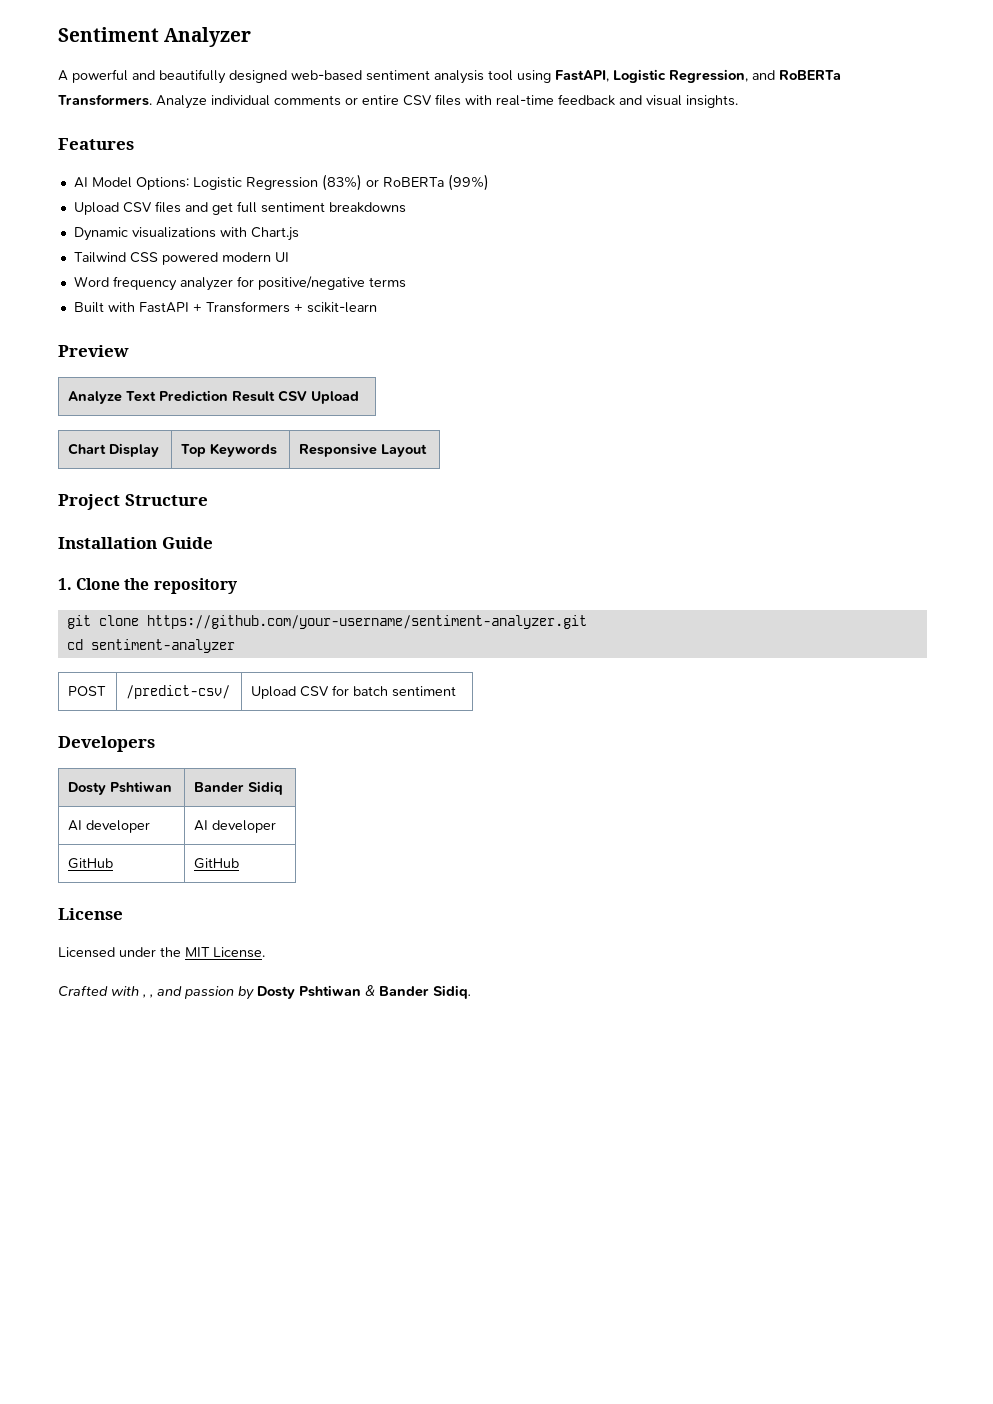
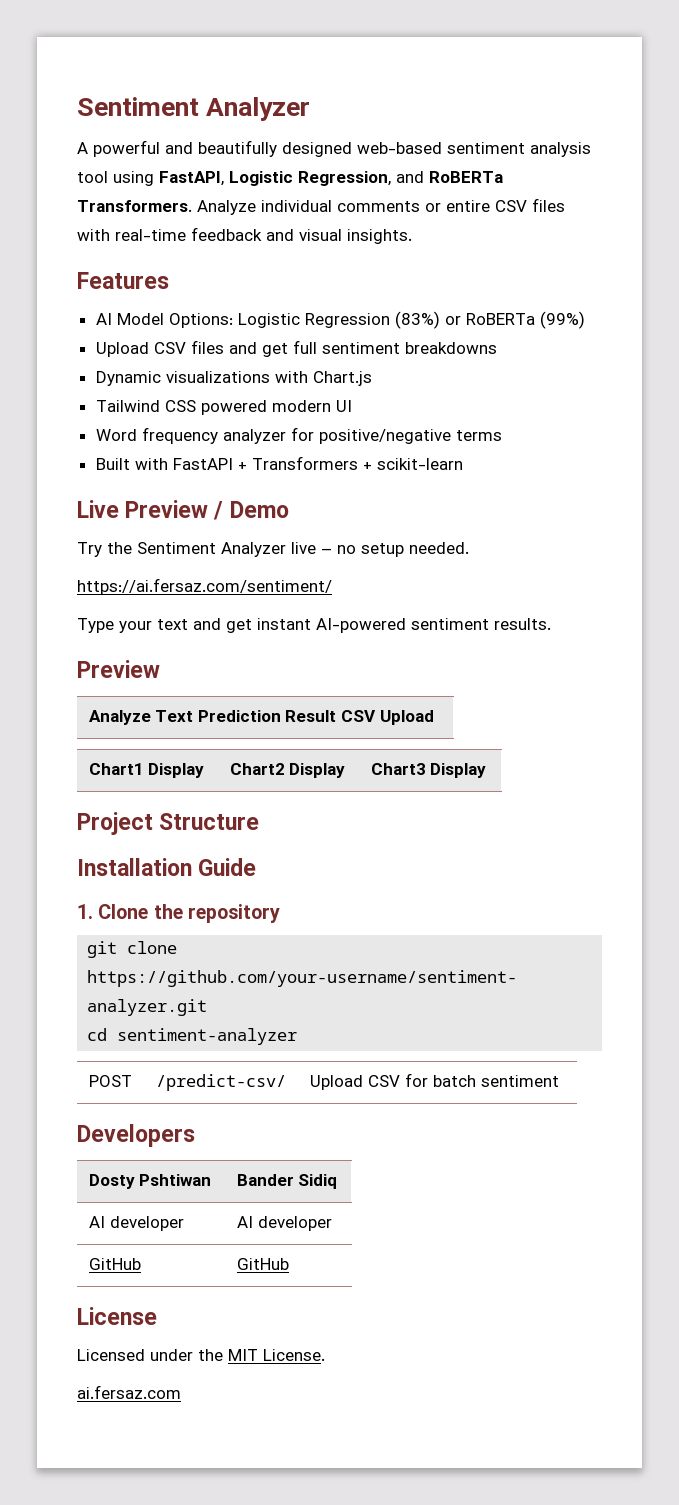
+ Live Preview / Demo
+ Try the Sentiment Analyzer live – no setup needed.
+ https://ai.fersaz.com/sentiment/
+ Type your text and get instant AI-powered sentiment results.
- Chart Display | Top Keywords | Responsive Layout
+ Chart1 Display | Chart2 Display | Chart3 Display
- Crafted with , , and passion by Dosty Pshtiwan & Bander Sidiq.
+ ai.fersaz.com

